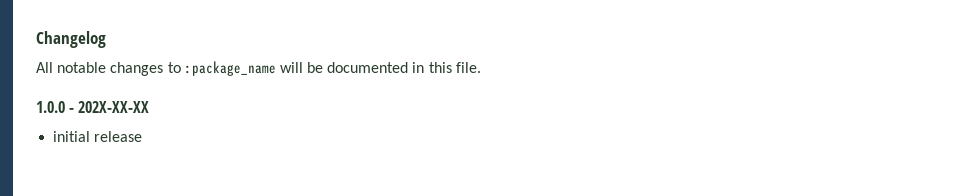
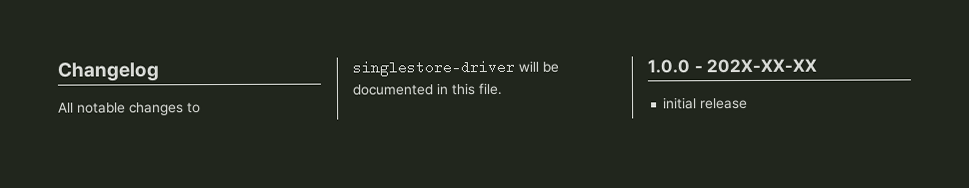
- All notable changes to :package_name will be documented in this file.
+ All notable changes to singlestore-driver will be documented in this file.

